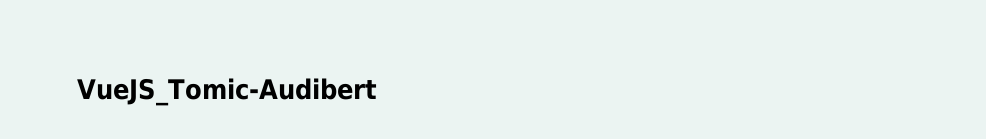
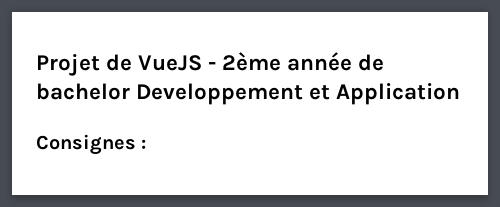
- VueJS_Tomic-Audibert
+ Projet de VueJS - 2ème année de bachelor Developpement et Application
+ Consignes :

